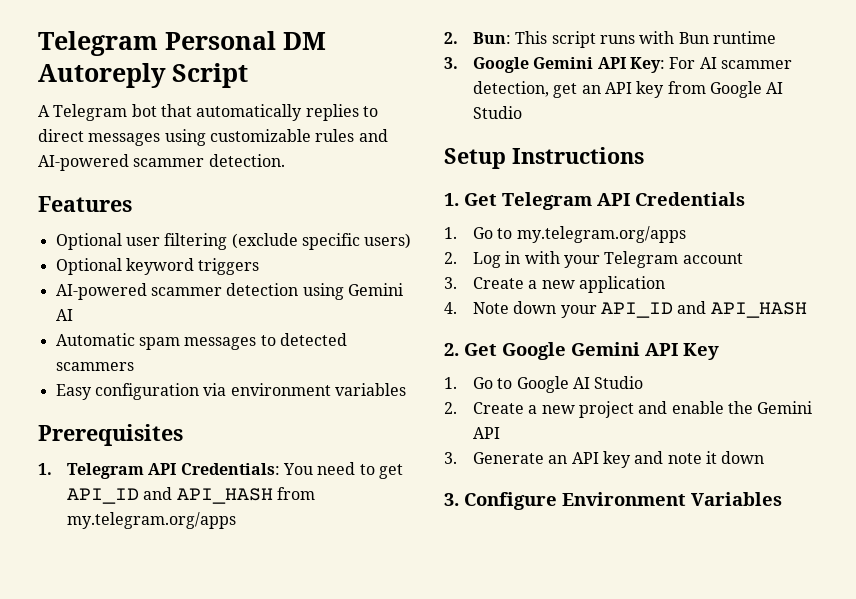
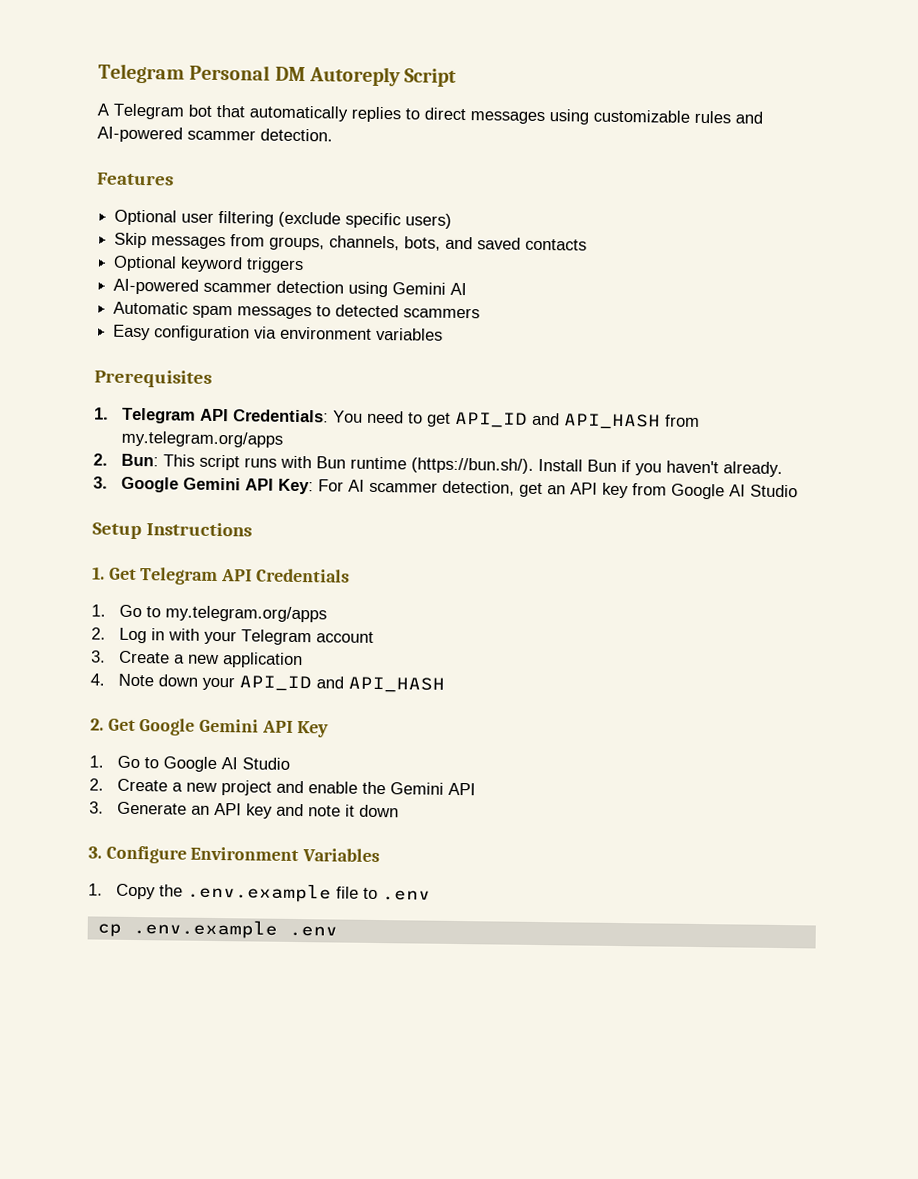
+ Skip messages from groups, channels, bots, and saved contacts
- 2. Bun: This script runs with Bun runtime
+ 2. Bun: This script runs with Bun runtime (https://bun.sh/). Install Bun if you haven't already.
+ 1. Copy the .env.example file to .env
+ cp .env.example .env

